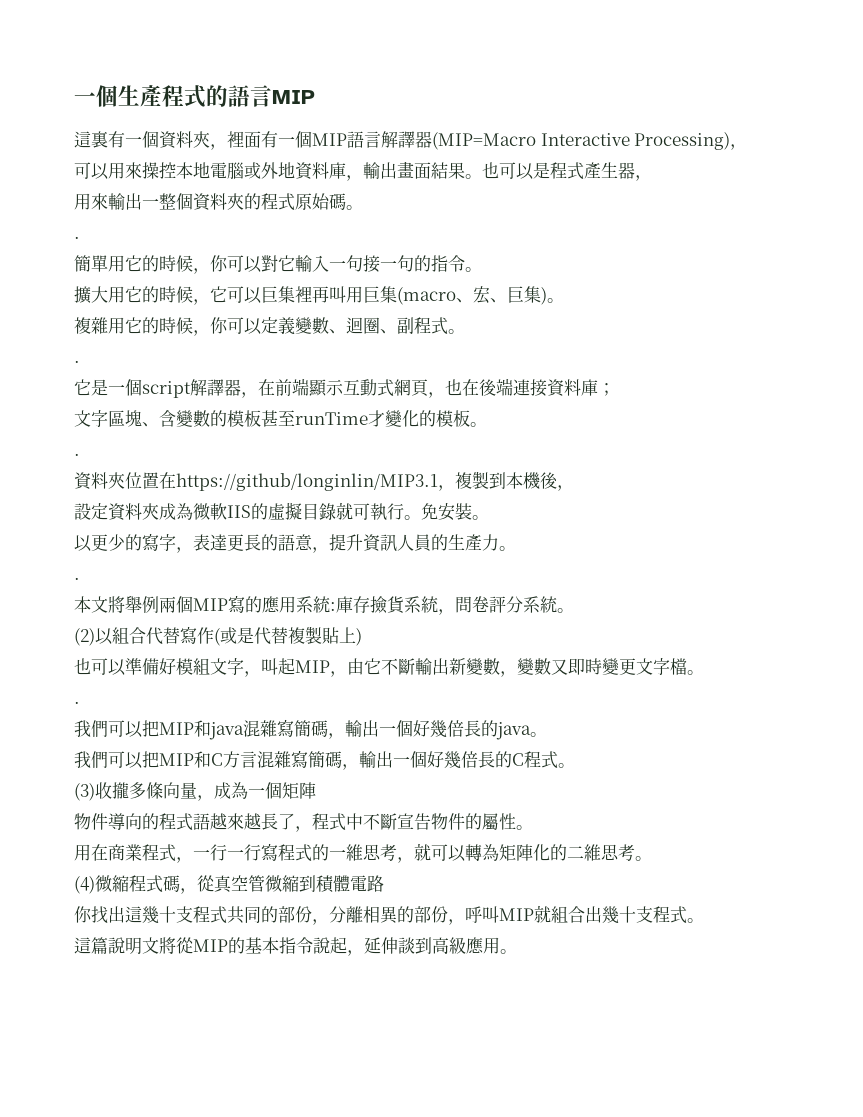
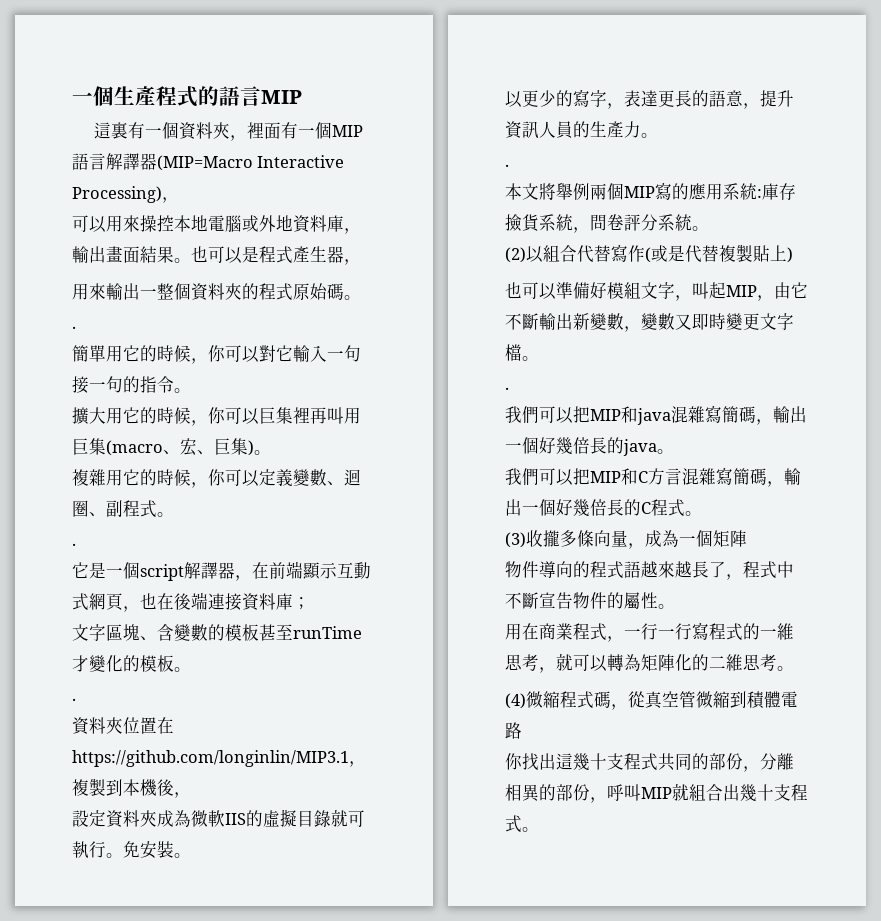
- 擴大用它的時候，它可以巨集裡再叫用巨集(macro、宏、巨集)。
+ 擴大用它的時候，你可以巨集裡再叫用巨集(macro、宏、巨集)。
- 資料夾位置在https://github/longinlin/MIP3.1，複製到本機後，
+ 資料夾位置在https://github.com/longinlin/MIP3.1，複製到本機後，
- 這篇說明文將從MIP的基本指令說起，延伸談到高級應用。

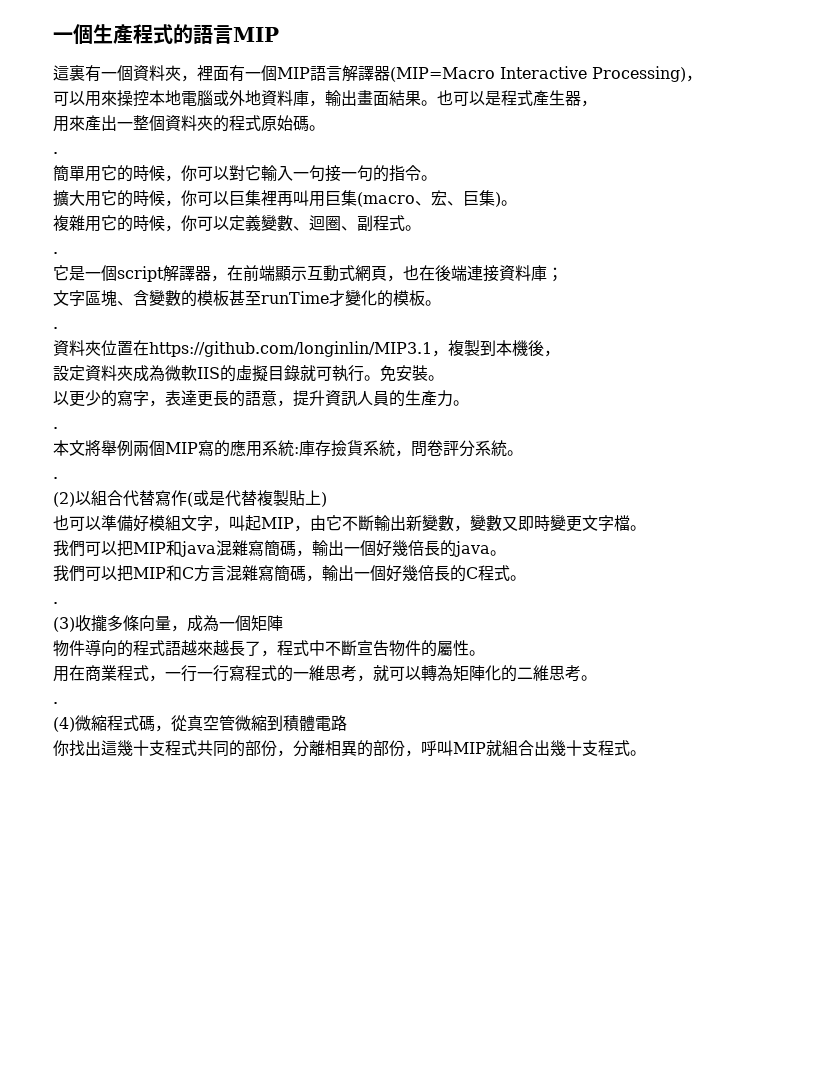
- 用來輸出一整個資料夾的程式原始碼。
+ 用來產出一整個資料夾的程式原始碼。
  本文將舉例兩個MIP寫的應用系統:庫存撿貨系統，問卷評分系統。
+ .
  也可以準備好模組文字，叫起MIP，由它不斷輸出新變數，變數又即時變更文字檔。
- .
  我們可以把MIP和C方言混雜寫簡碼，輸出一個好幾倍長的C程式。
+ .
  用在商業程式，一行一行寫程式的一維思考，就可以轉為矩陣化的二維思考。
+ .

